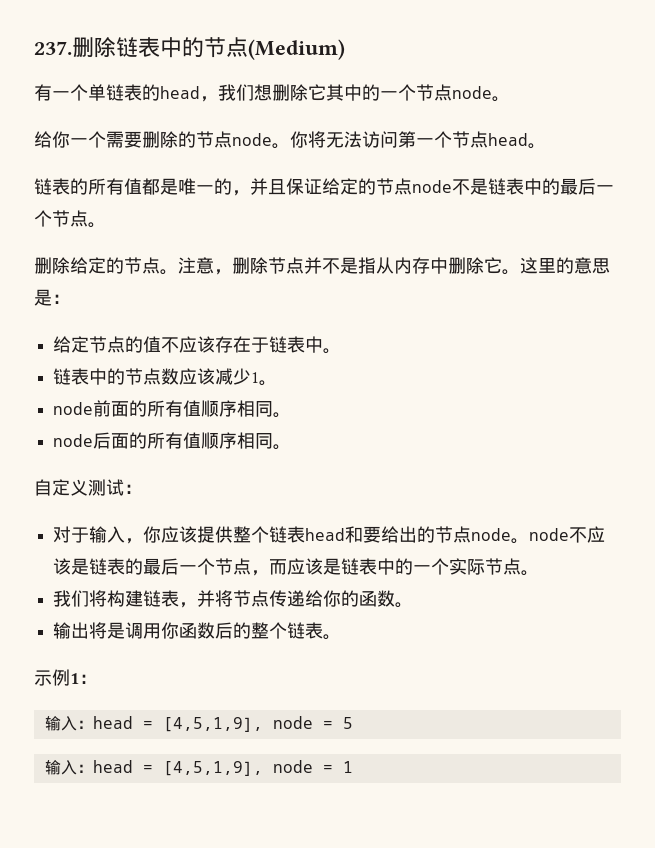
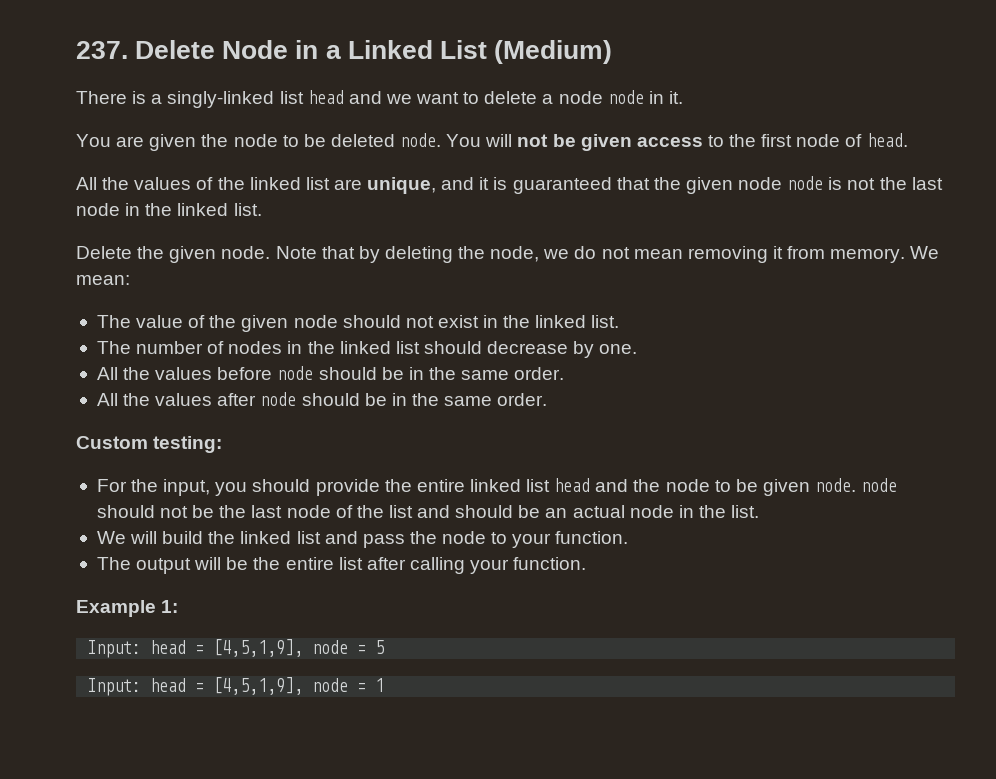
- 237.删除链表中的节点(Medium)
- 有一个单链表的head，我们想删除它其中的一个节点node。
- 给你一个需要删除的节点node。你将无法访问第一个节点head。
- 链表的所有值都是唯一的，并且保证给定的节点node不是链表中的最后一个节点。
- 删除给定的节点。注意，删除节点并不是指从内存中删除它。这里的意思是：
- 给定节点的值不应该存在于链表中。
- 链表中的节点数应该减少1。
- node前面的所有值顺序相同。
- node后面的所有值顺序相同。
- 自定义测试：
- 对于输入，你应该提供整个链表head和要给出的节点node。node不应该是链表的最后一个节点，而应该是链表中的一个实际节点。
- 我们将构建链表，并将节点传递给你的函数。
- 输出将是调用你函数后的整个链表。
- 示例1：
- 输入：head = [4,5,1,9], node = 5
+ 237. Delete Node in a Linked List (Medium)
+ There is a singly-linked list head and we want to delete a node node in it.
+ You are given the node to be deleted node. You will not be given access to the first node of head.
+ All the values of the linked list are unique, and it is guaranteed that the given node node is not the last node in the linked list.
+ Delete the given node. Note that by deleting the node, we do not mean removing it from memory. We mean:
+ The value of the given node should not exist in the linked list.
+ The number of nodes in the linked list should decrease by one.
+ All the values before node should be in the same order.
+ All the values after node should be in the same order.
+ Custom testing:
+ For the input, you should provide the entire linked list head and the node to be given node. node should not be the last node of the list and should be an actual node in the list.
+ We will build the linked list and pass the node to your function.
+ The output will be the entire list after calling your function.
+ Example 1:
+ Input: head = [4,5,1,9], node = 5
- 输入：head = [4,5,1,9], node = 1
+ Input: head = [4,5,1,9], node = 1

